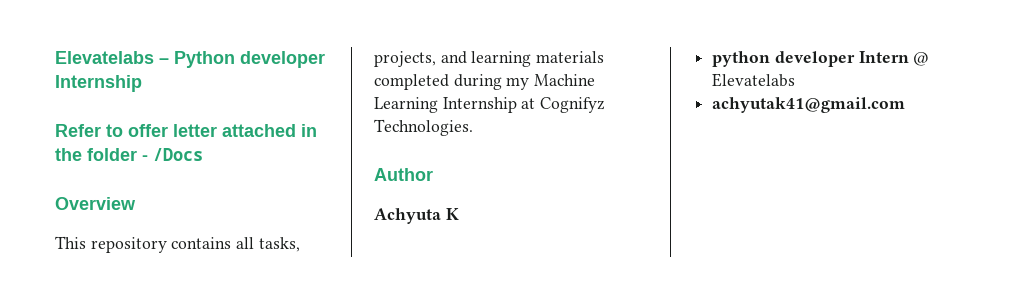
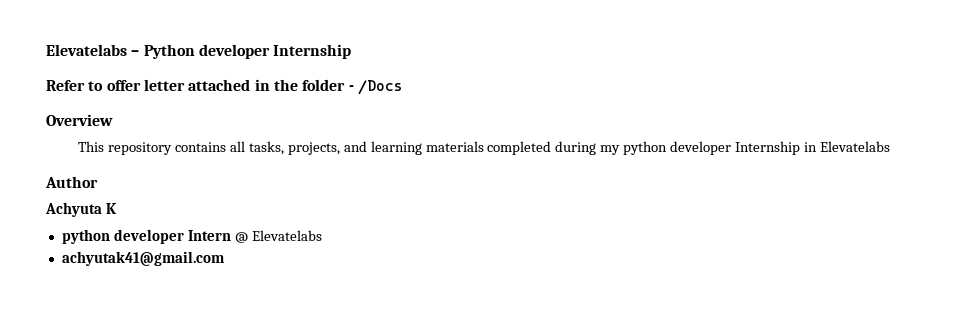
- This repository contains all tasks, projects, and learning materials completed during my Machine Learning Internship at Cognifyz Technologies.
+ This repository contains all tasks, projects, and learning materials completed during my python developer Internship in Elevatelabs

